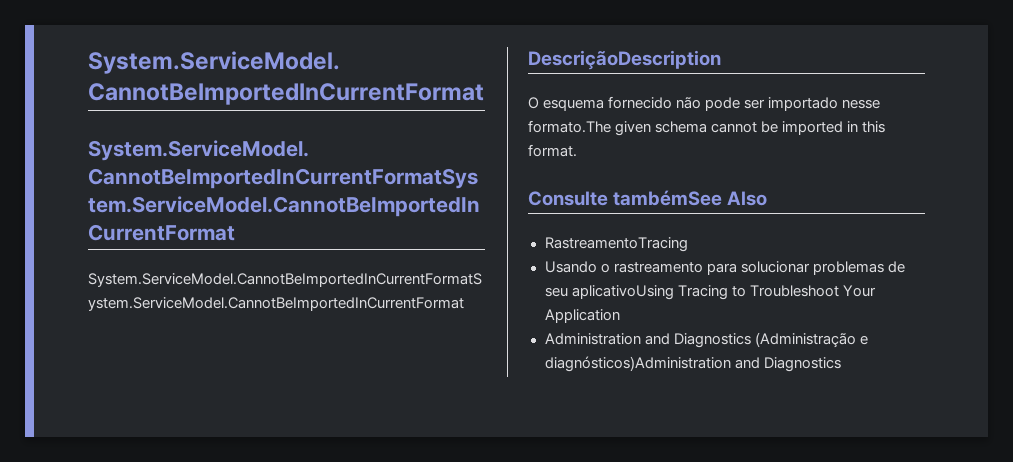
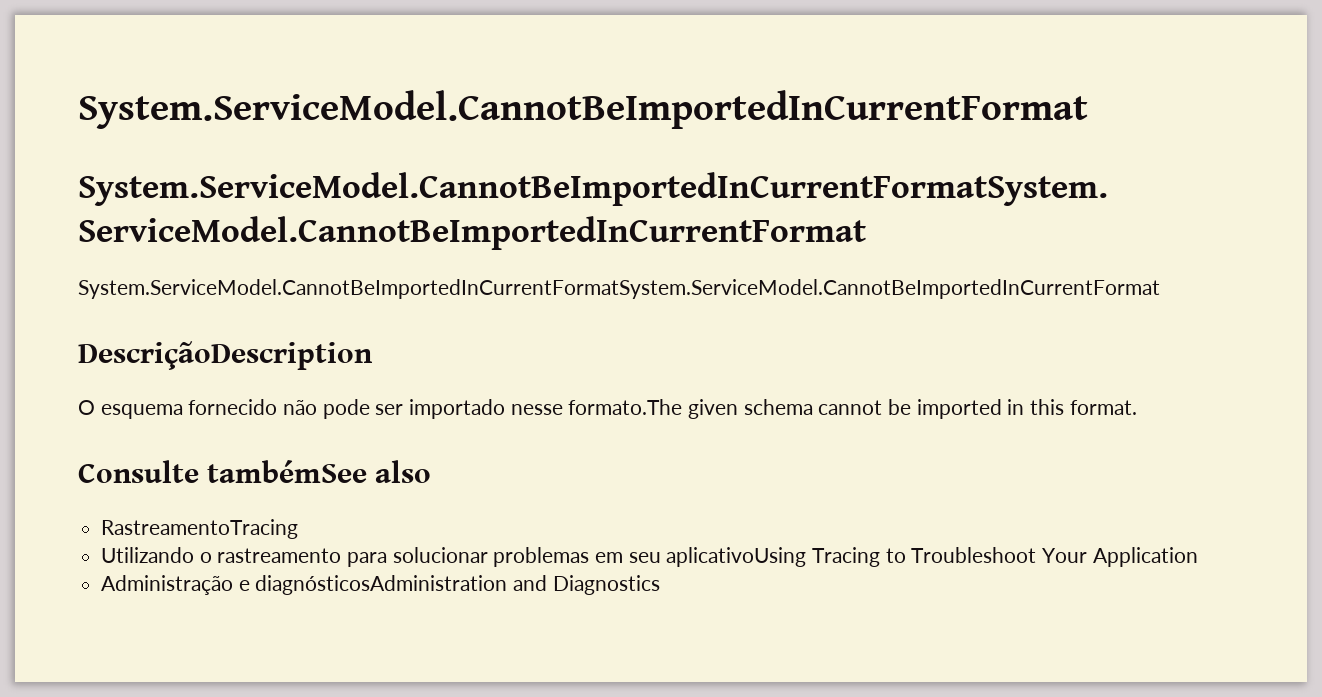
- Consulte tambémSee Also
+ Consulte tambémSee also
- Usando o rastreamento para solucionar problemas de seu aplicativoUsing Tracing to Troubleshoot Your Application
+ Utilizando o rastreamento para solucionar problemas em seu aplicativoUsing Tracing to Troubleshoot Your Application
- Administration and Diagnostics (Administração e diagnósticos)Administration and Diagnostics
+ Administração e diagnósticosAdministration and Diagnostics

